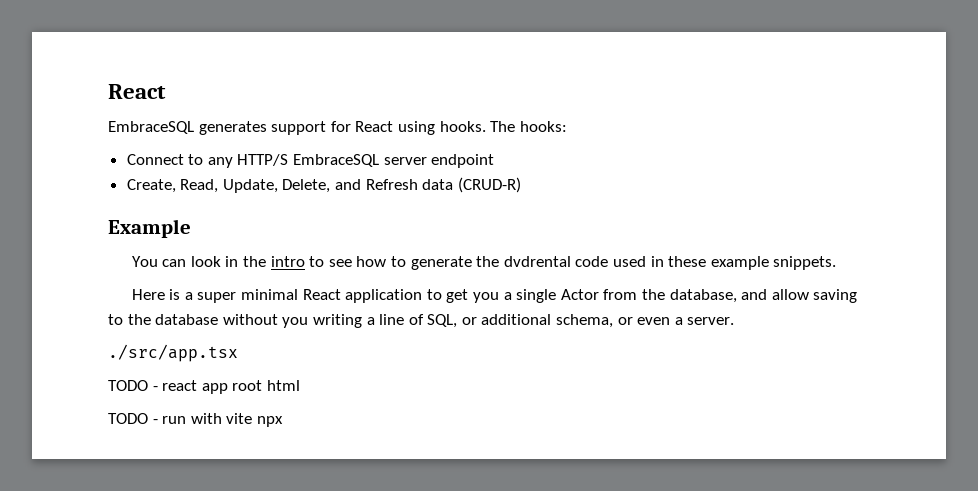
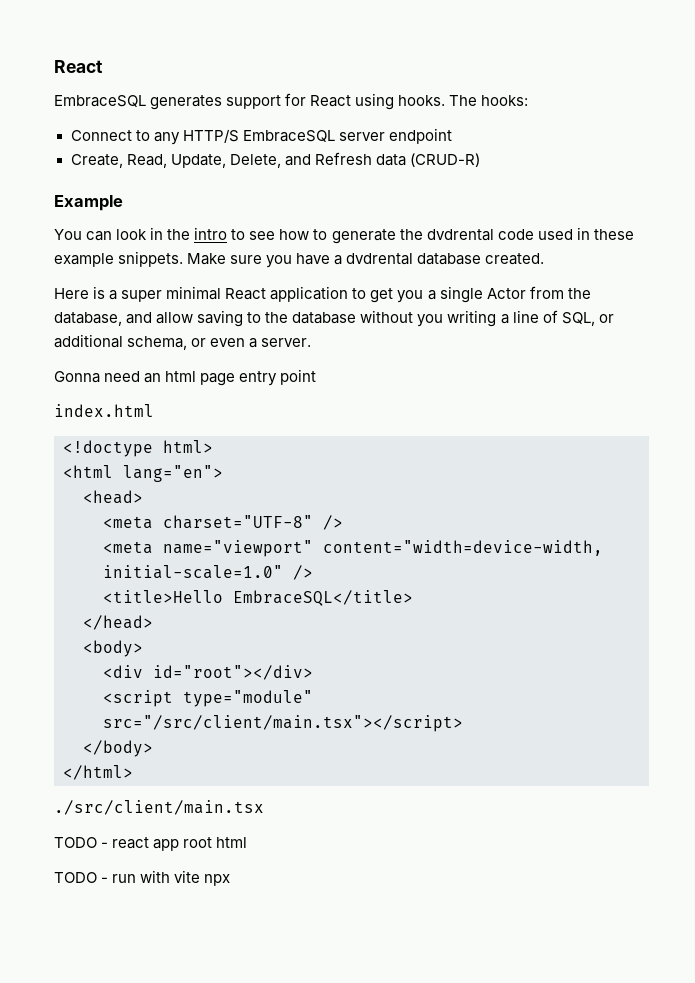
+ Make sure you have a dvdrental database created.
- ./src/app.tsx
+ Gonna need an html page entry point
+ index.html
+ <!doctype html>
+ <html lang="en">
+ <head>
+ <meta charset="UTF-8" />
+ <meta name="viewport" content="width=device-width, initial-scale=1.0" />
+ <title>Hello EmbraceSQL</title>
+ </head>
+ <body>
+ <div id="root"></div>
+ <script type="module" src="/src/client/main.tsx"></script>
+ </body>
+ </html>
+ ./src/client/main.tsx

